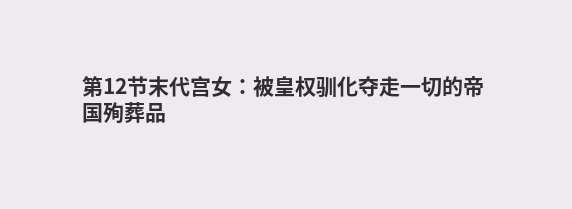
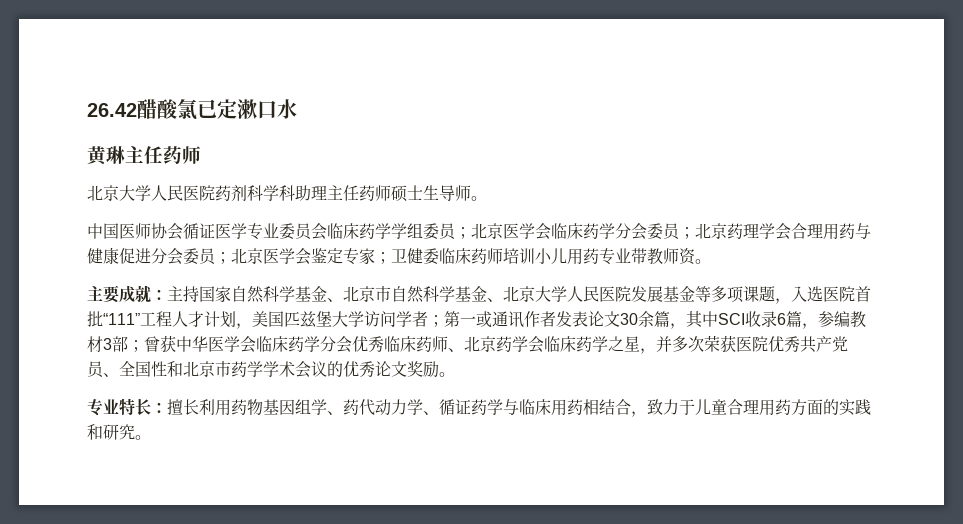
- 第12节末代宫女：被皇权驯化夺走一切的帝国殉葬品
+ 26.42醋酸氯已定漱口水
+ 黄琳主任药师
+ 北京大学人民医院药剂科学科助理主任药师硕士生导师。
+ 中国医师协会循证医学专业委员会临床药学学组委员；北京医学会临床药学分会委员；北京药理学会合理用药与健康促进分会委员；北京医学会鉴定专家；卫健委临床药师培训小儿用药专业带教师资。
+ 主要成就：主持国家自然科学基金、北京市自然科学基金、北京大学人民医院发展基金等多项课题，入选医院首批“111”工程人才计划，美国匹兹堡大学访问学者；第一或通讯作者发表论文30余篇，其中SCI收录6篇，参编教材3部；曾获中华医学会临床药学分会优秀临床药师、北京药学会临床药学之星，并多次荣获医院优秀共产党员、全国性和北京市药学学术会议的优秀论文奖励。
+ 专业特长：擅长利用药物基因组学、药代动力学、循证药学与临床用药相结合，致力于儿童合理用药方面的实践和研究。

